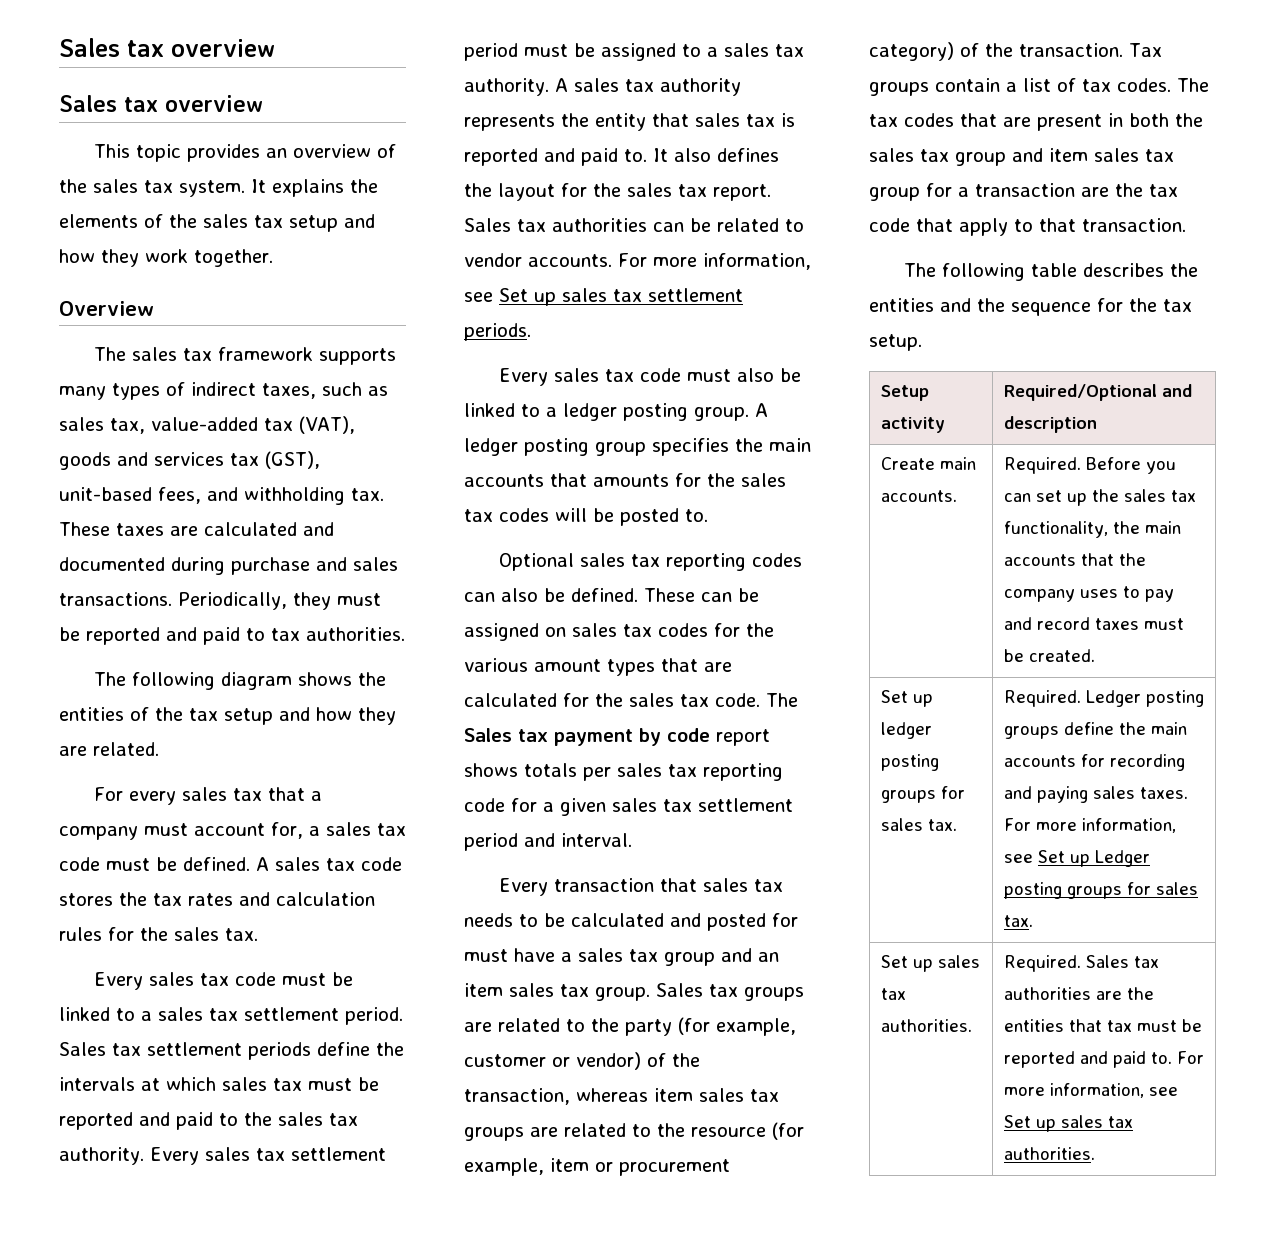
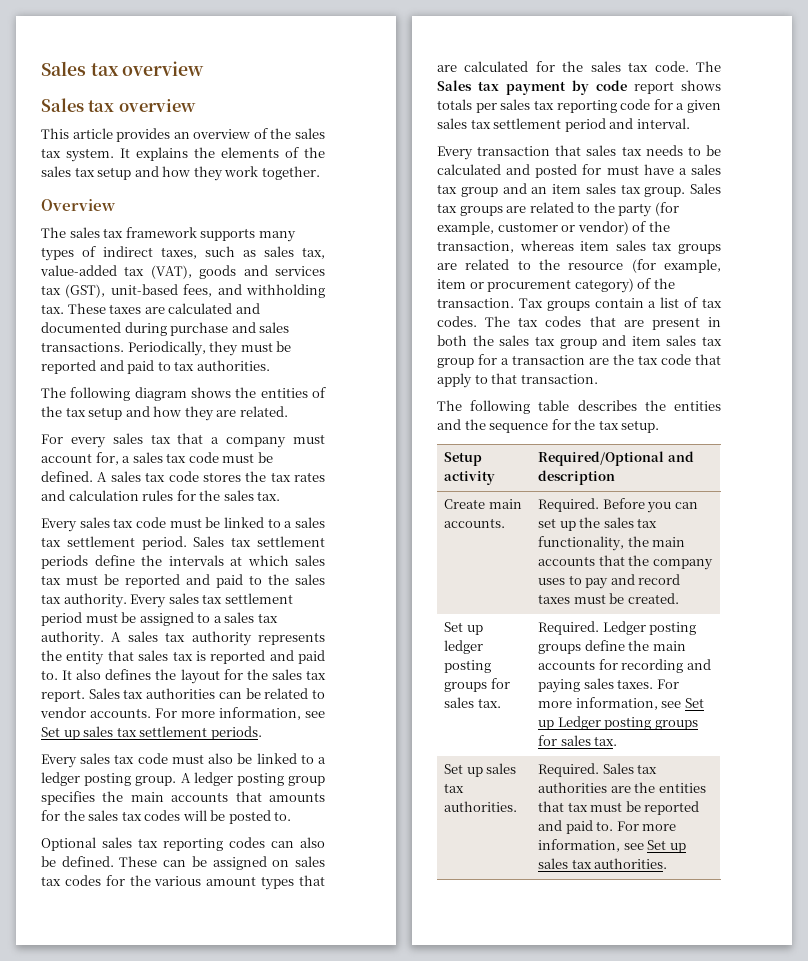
- This topic provides an overview of the sales tax system.
+ This article provides an overview of the sales tax system.

